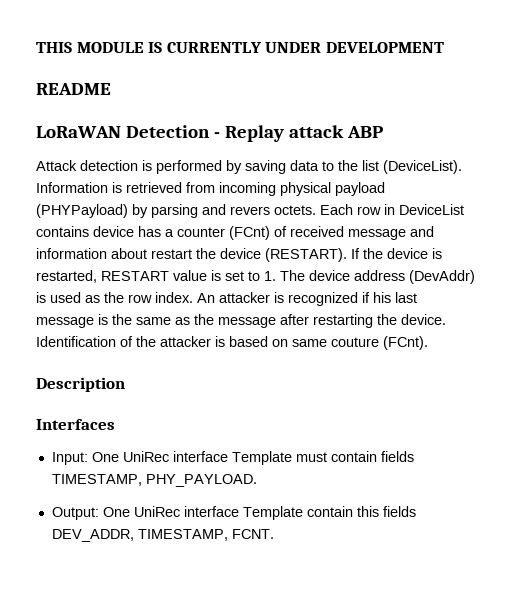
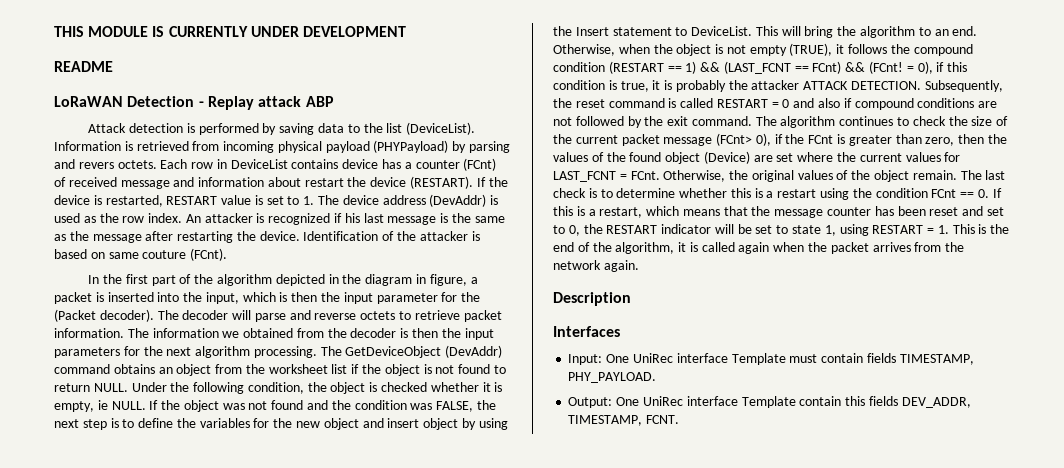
+ In the first part of the algorithm depicted in the diagram in figure, a packet is inserted into the input, which is then the input parameter for the (Packet decoder). The decoder will parse and reverse octets to retrieve packet information. The information we obtained from the decoder is then the input parameters for the next algorithm processing. The GetDeviceObject (DevAddr) command obtains an object from the worksheet list if the object is not found to return NULL. Under the following condition, the object is checked whether it is empty, ie NULL. If the object was not found and the condition was FALSE, the next step is to define the variables for the new object and insert object by using the Insert statement to DeviceList. This will bring the algorithm to an end. Otherwise, when the object is not empty (TRUE), it follows the compound condition (RESTART == 1) && (LAST_FCNT == FCnt) && (FCnt! = 0), if this condition is true, it is probably the attacker ATTACK DETECTION. Subsequently, the reset command is called RESTART = 0 and also if compound conditions are not followed by the exit command. The algorithm continues to check the size of the current packet message (FCnt> 0), if the FCnt is greater than zero, then the values of the found object (Device) are set where the current values for LAST_FCNT = FCnt. Otherwise, the original values of the object remain. The last check is to determine whether this is a restart using the condition FCnt == 0. If this is a restart, which means that the message counter has been reset and set to 0, the RESTART indicator will be set to state 1, using RESTART = 1. This is the end of the algorithm, it is called again when the packet arrives from the network again.

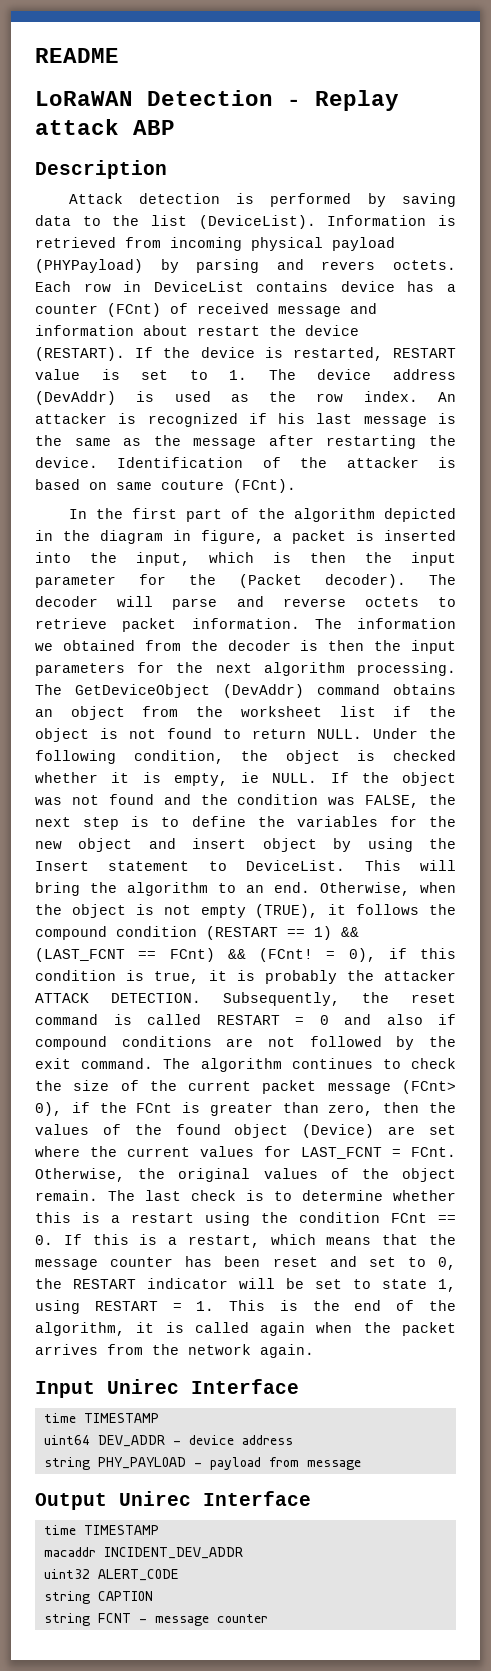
- THIS MODULE IS CURRENTLY UNDER DEVELOPMENT
+ Description
- Description
- Interfaces
- Input: One UniRec interface Template must contain fields TIMESTAMP, PHY_PAYLOAD.
- Output: One UniRec interface Template contain this fields DEV_ADDR, TIMESTAMP, FCNT.
+ Input Unirec Interface
+ time TIMESTAMP
+ uint64 DEV_ADDR - device address
+ string PHY_PAYLOAD - payload from message
+ Output Unirec Interface
+ time TIMESTAMP
+ macaddr INCIDENT_DEV_ADDR
+ uint32 ALERT_CODE
+ string CAPTION
+ string FCNT - message counter

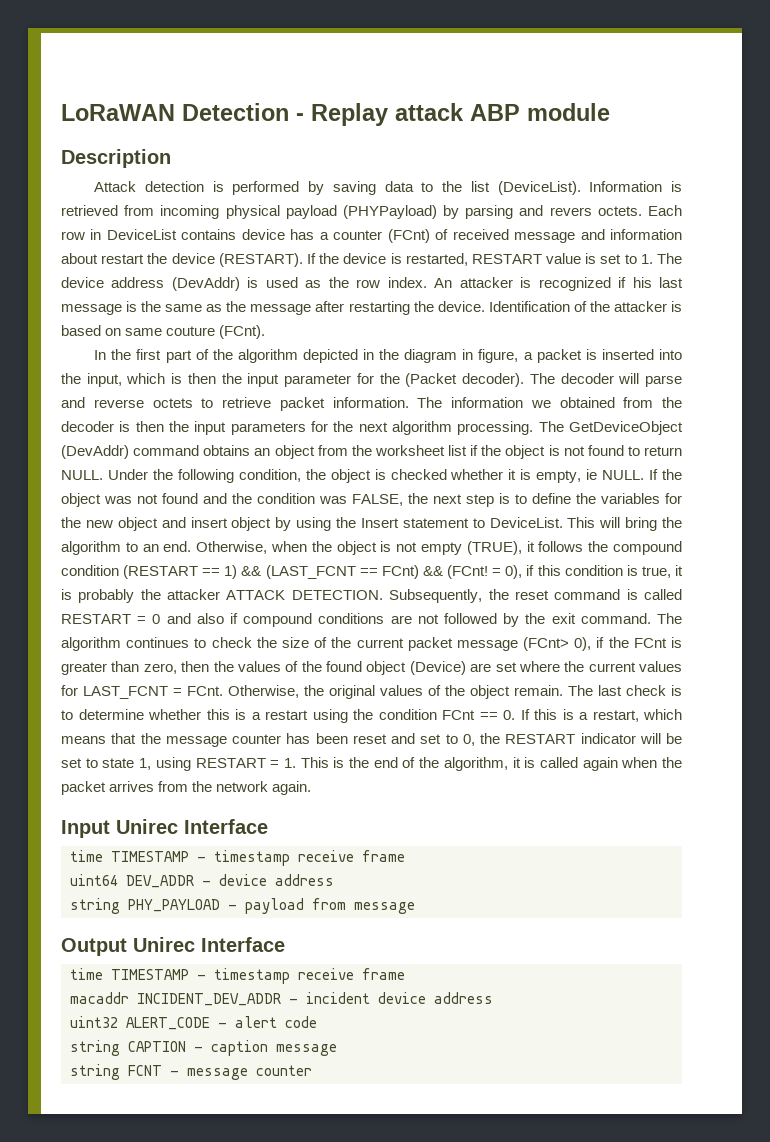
- README
- LoRaWAN Detection - Replay attack ABP
+ LoRaWAN Detection - Replay attack ABP module
  Input Unirec Interface
- time TIMESTAMP
+ time TIMESTAMP - timestamp receive frame
  Output Unirec Interface
- time TIMESTAMP
- macaddr INCIDENT_DEV_ADDR
+ time TIMESTAMP - timestamp receive frame
+ macaddr INCIDENT_DEV_ADDR - incident device address
- uint32 ALERT_CODE
+ uint32 ALERT_CODE - alert code
- string CAPTION
+ string CAPTION - caption message

